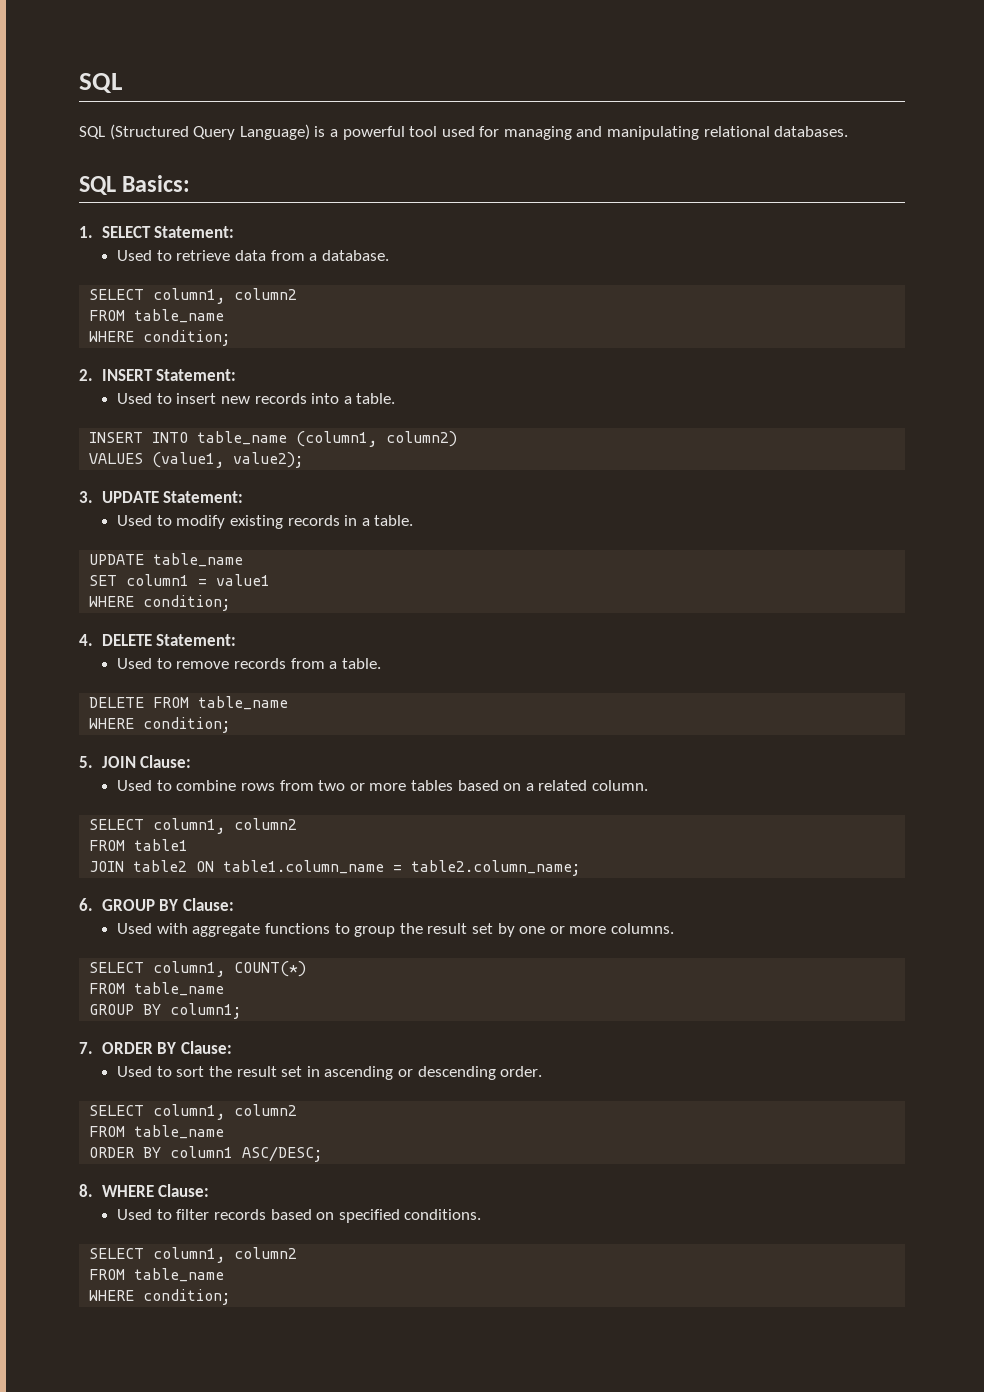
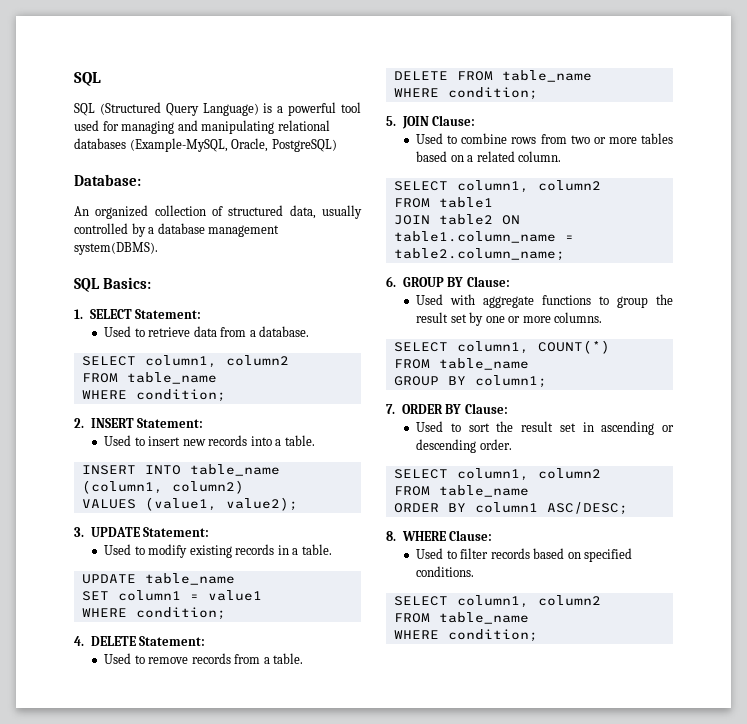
- SQL (Structured Query Language) is a powerful tool used for managing and manipulating relational databases.
+ SQL (Structured Query Language) is a powerful tool used for managing and manipulating relational databases (Example-MySQL, Oracle, PostgreSQL)
+ Database:
+ An organized collection of structured data, usually controlled by a database management system(DBMS).

